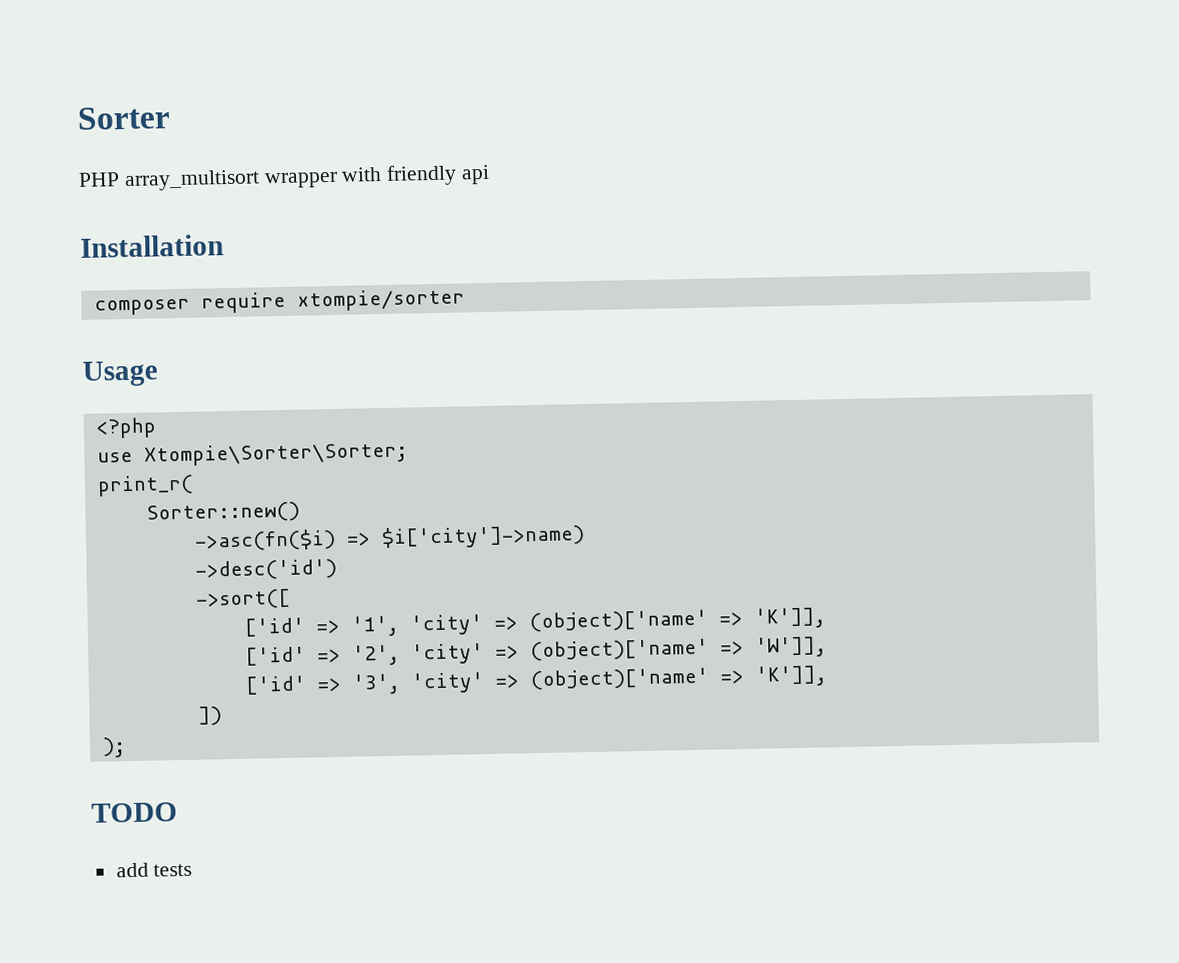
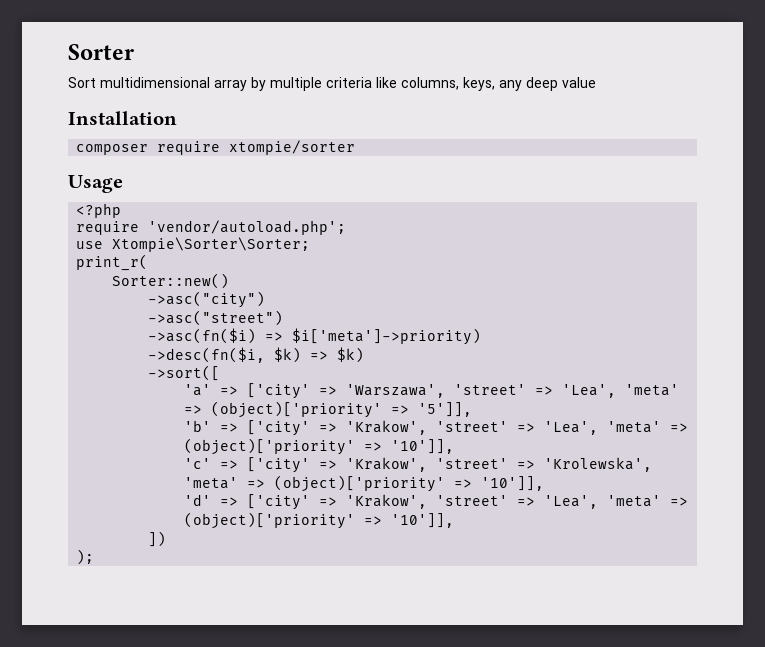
- PHP array_multisort wrapper with friendly api
+ Sort multidimensional array by multiple criteria like columns, keys, any deep value
+ require 'vendor/autoload.php';
+ ->asc("city")
+ ->asc("street")
- ->asc(fn($i) => $i['city']->name)
- ->desc('id')
+ ->asc(fn($i) => $i['meta']->priority)
+ ->desc(fn($i, $k) => $k)
  ->sort([
- ['id' => '1', 'city' => (object)['name' => 'K']],
- ['id' => '2', 'city' => (object)['name' => 'W']],
- ['id' => '3', 'city' => (object)['name' => 'K']],
+ 'a' => ['city' => 'Warszawa', 'street' => 'Lea', 'meta' => (object)['priority' => '5']],
+ 'b' => ['city' => 'Krakow', 'street' => 'Lea', 'meta' => (object)['priority' => '10']],
+ 'c' => ['city' => 'Krakow', 'street' => 'Krolewska', 'meta' => (object)['priority' => '10']],
+ 'd' => ['city' => 'Krakow', 'street' => 'Lea', 'meta' => (object)['priority' => '10']],
- TODO
- add tests

